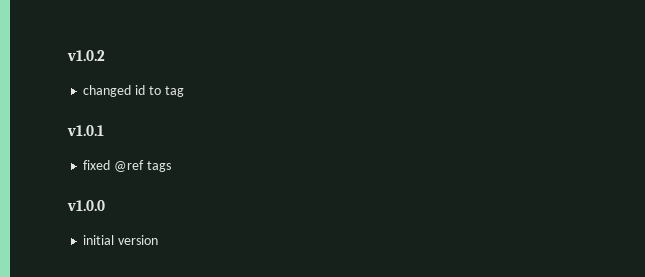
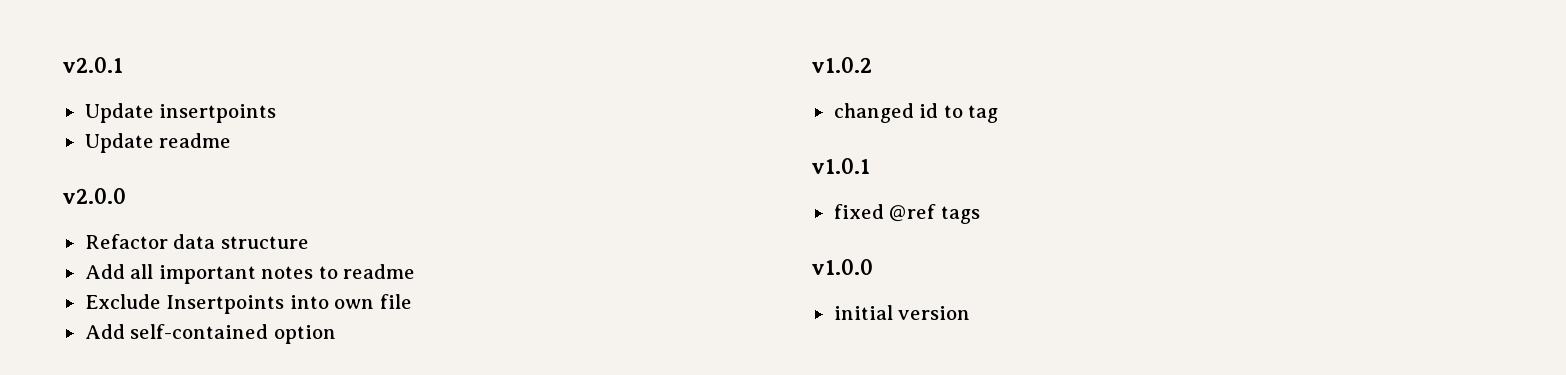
+ v2.0.1
+ Update insertpoints
+ Update readme
+ v2.0.0
+ Refactor data structure
+ Add all important notes to readme
+ Exclude Insertpoints into own file
+ Add self-contained option

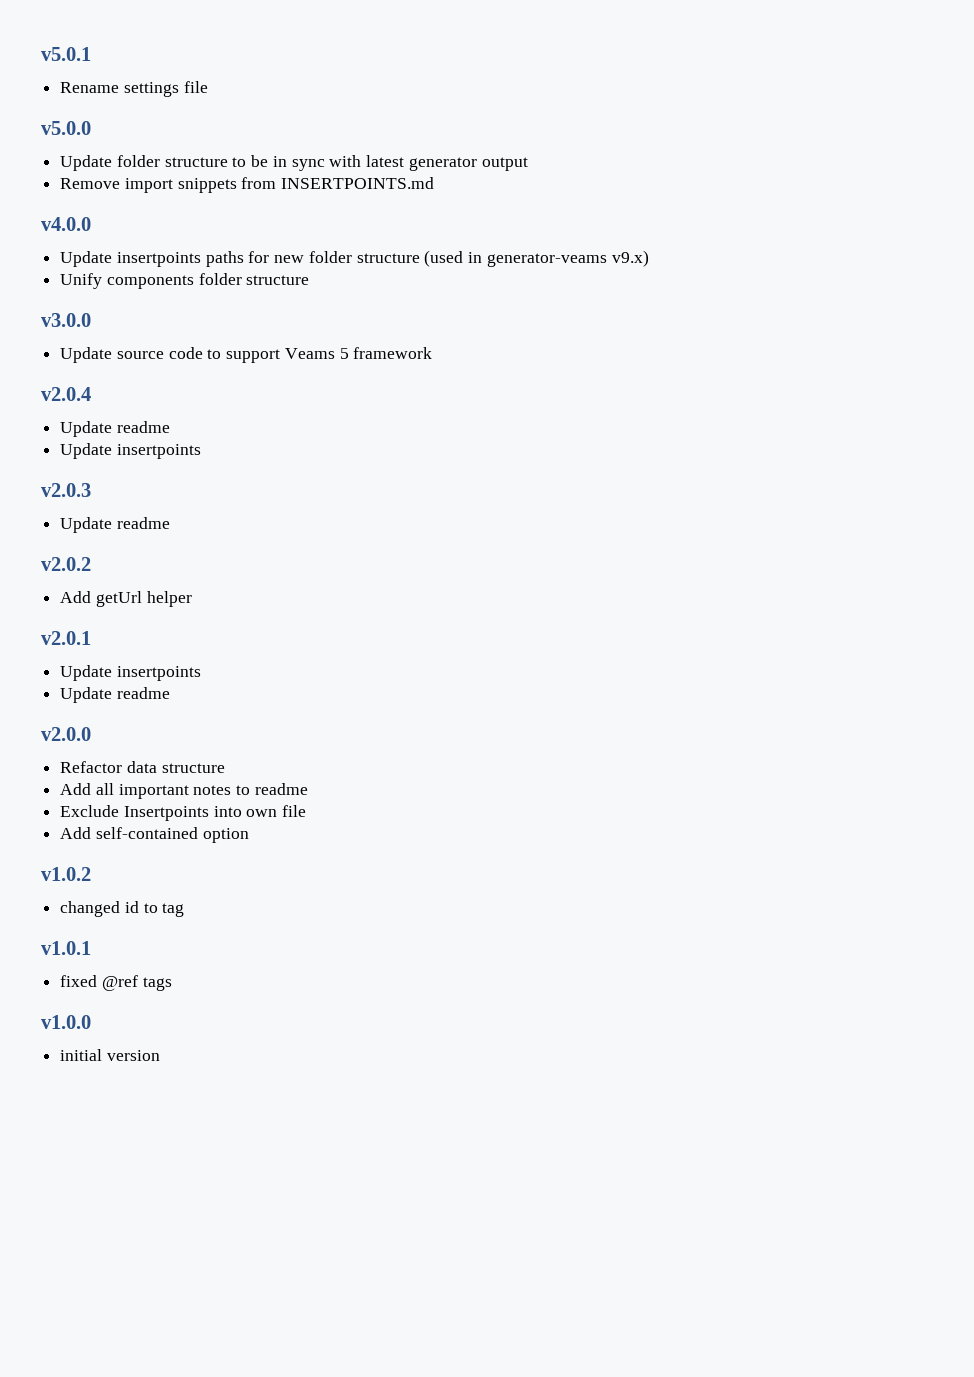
+ v5.0.1
+ Rename settings file
+ v5.0.0
+ Update folder structure to be in sync with latest generator output
+ Remove import snippets from INSERTPOINTS.md
+ v4.0.0
+ Update insertpoints paths for new folder structure (used in generator-veams v9.x)
+ Unify components folder structure
+ v3.0.0
+ Update source code to support Veams 5 framework
+ v2.0.4
+ Update readme
+ Update insertpoints
+ v2.0.3
+ Update readme
+ v2.0.2
+ Add getUrl helper

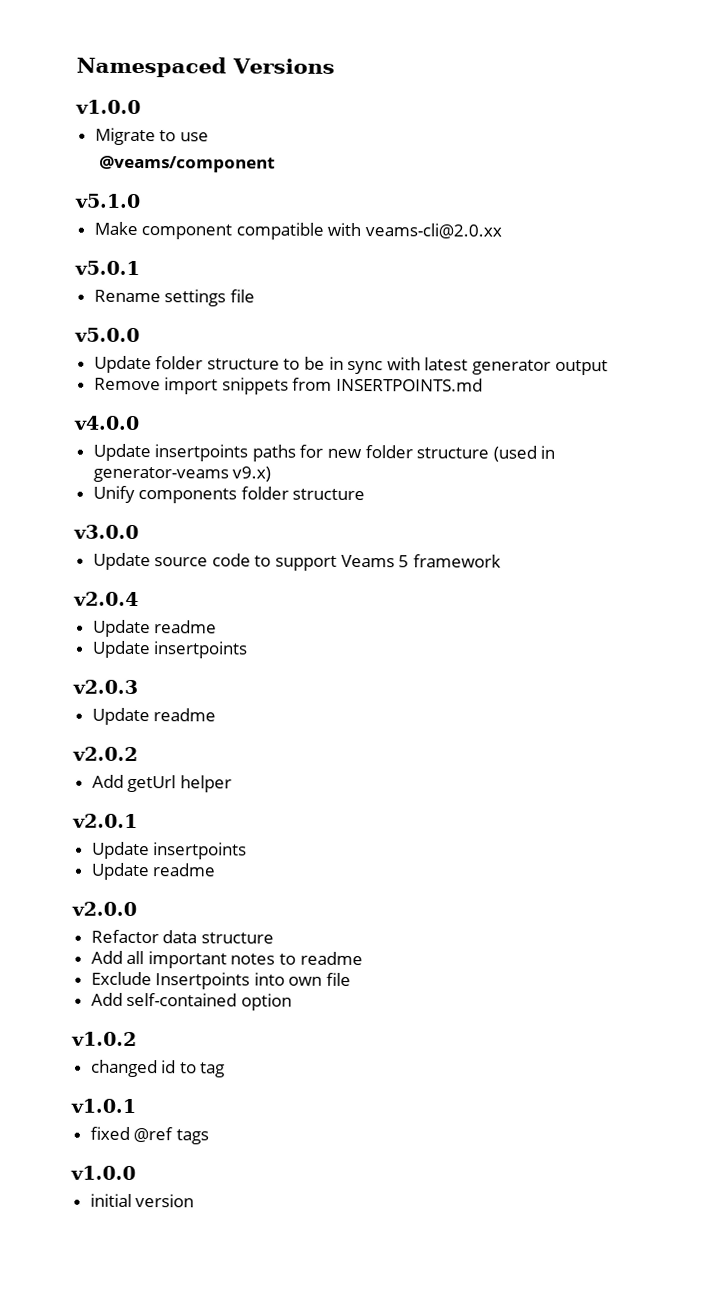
+ Namespaced Versions
+ v1.0.0
+ Migrate to use
+ @veams/component
+ v5.1.0
+ Make component compatible with veams-cli@2.0.xx

